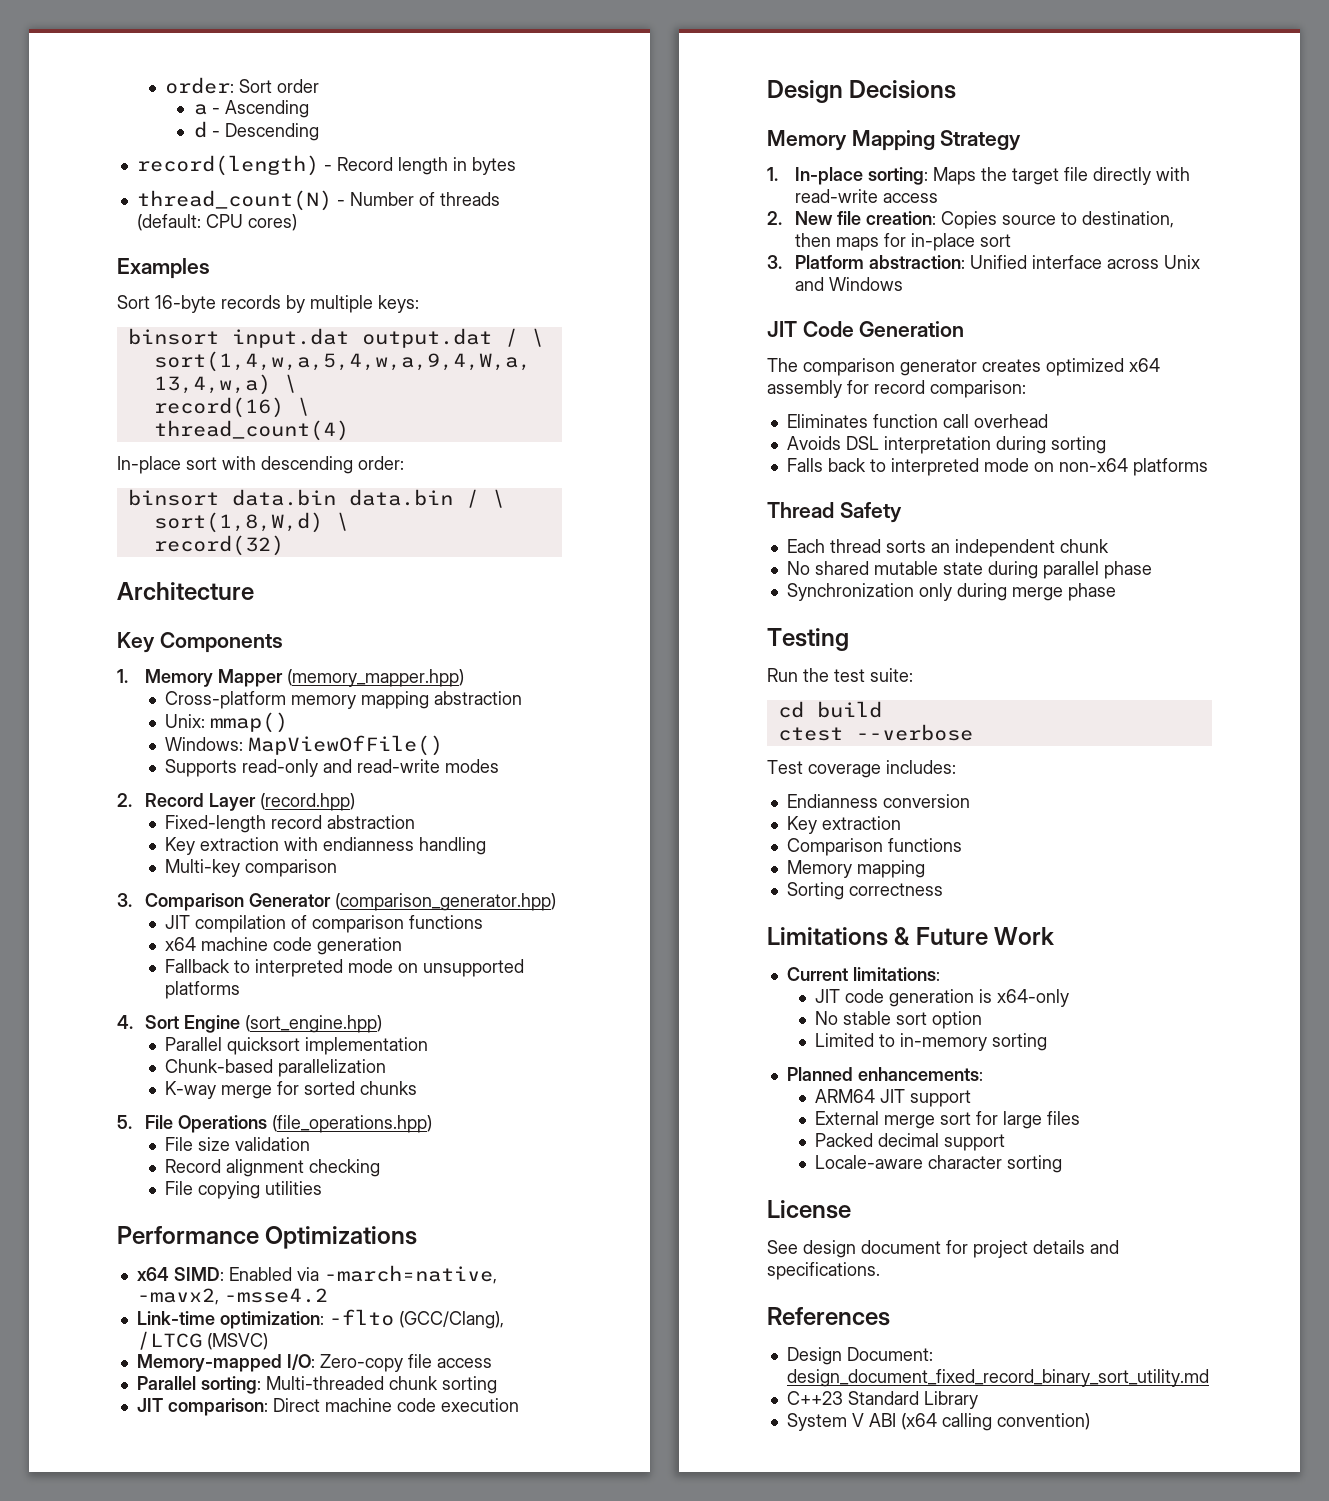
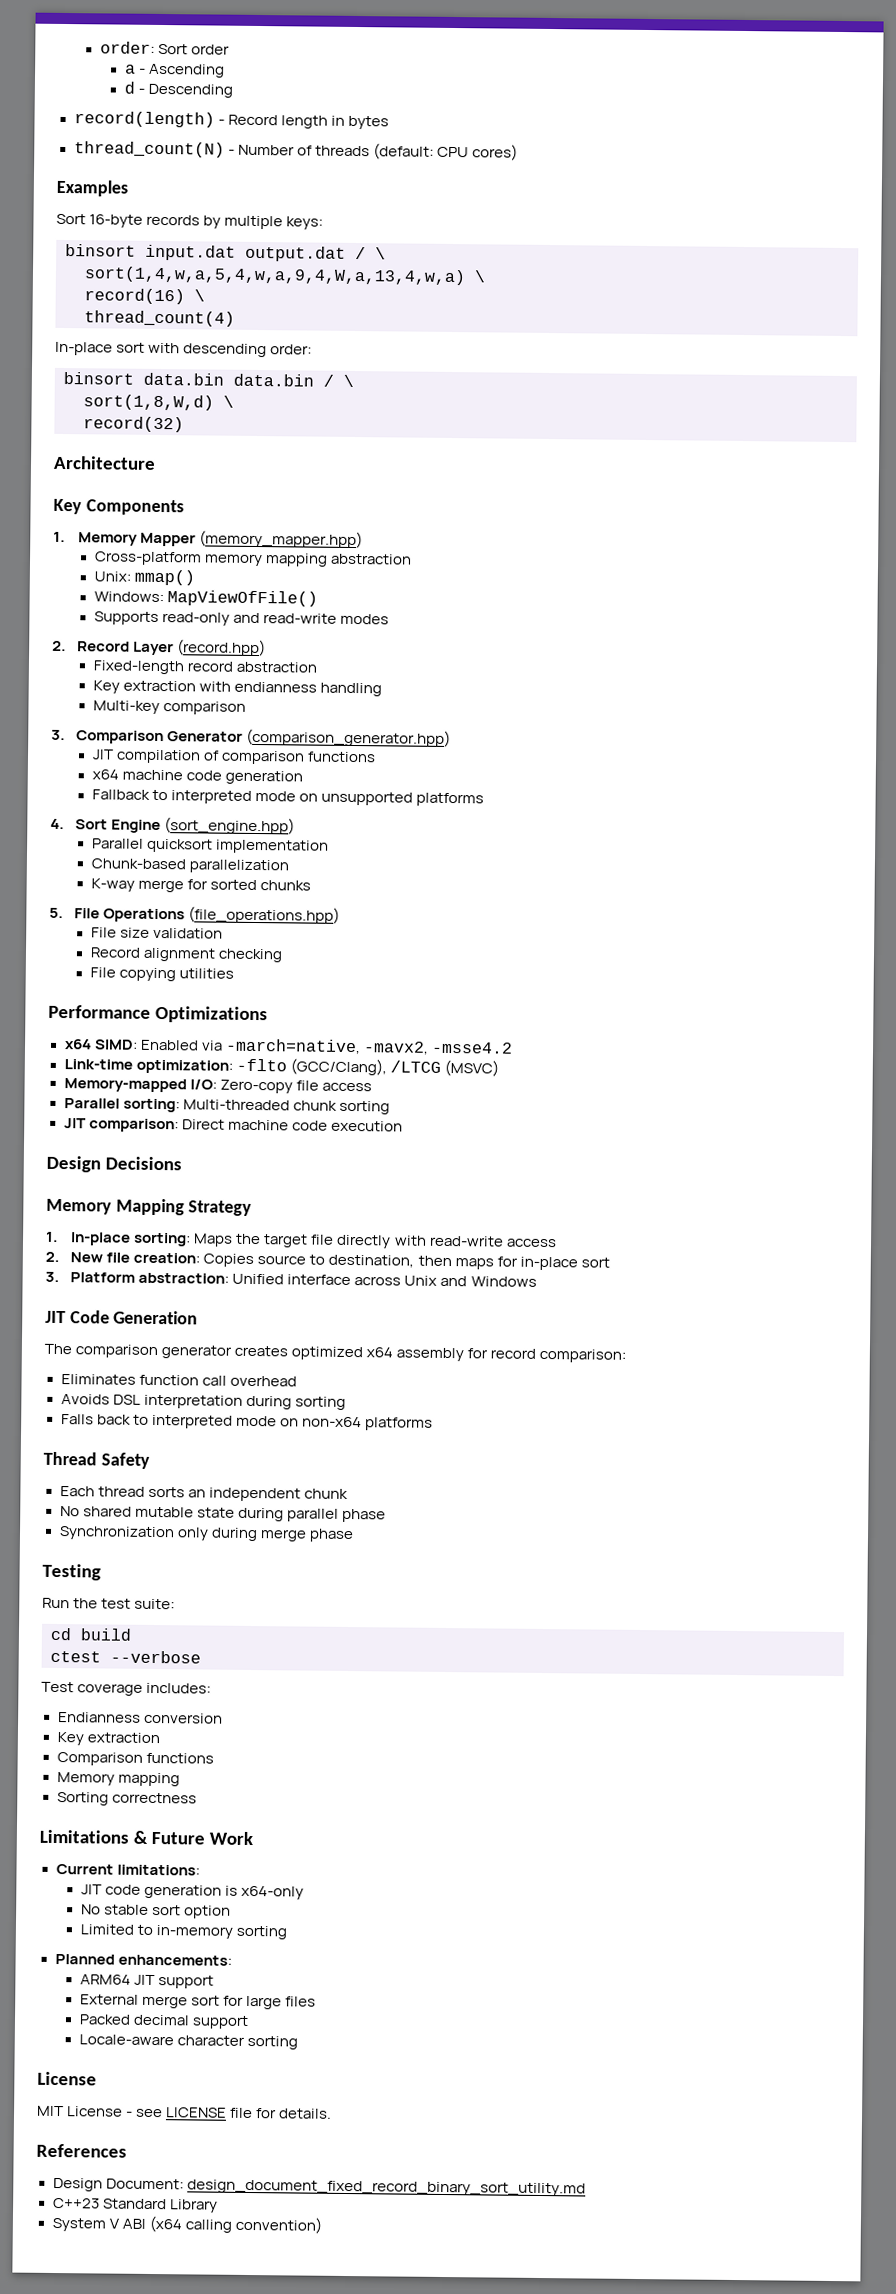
- See design document for project details and specifications.
+ MIT License - see LICENSE file for details.

